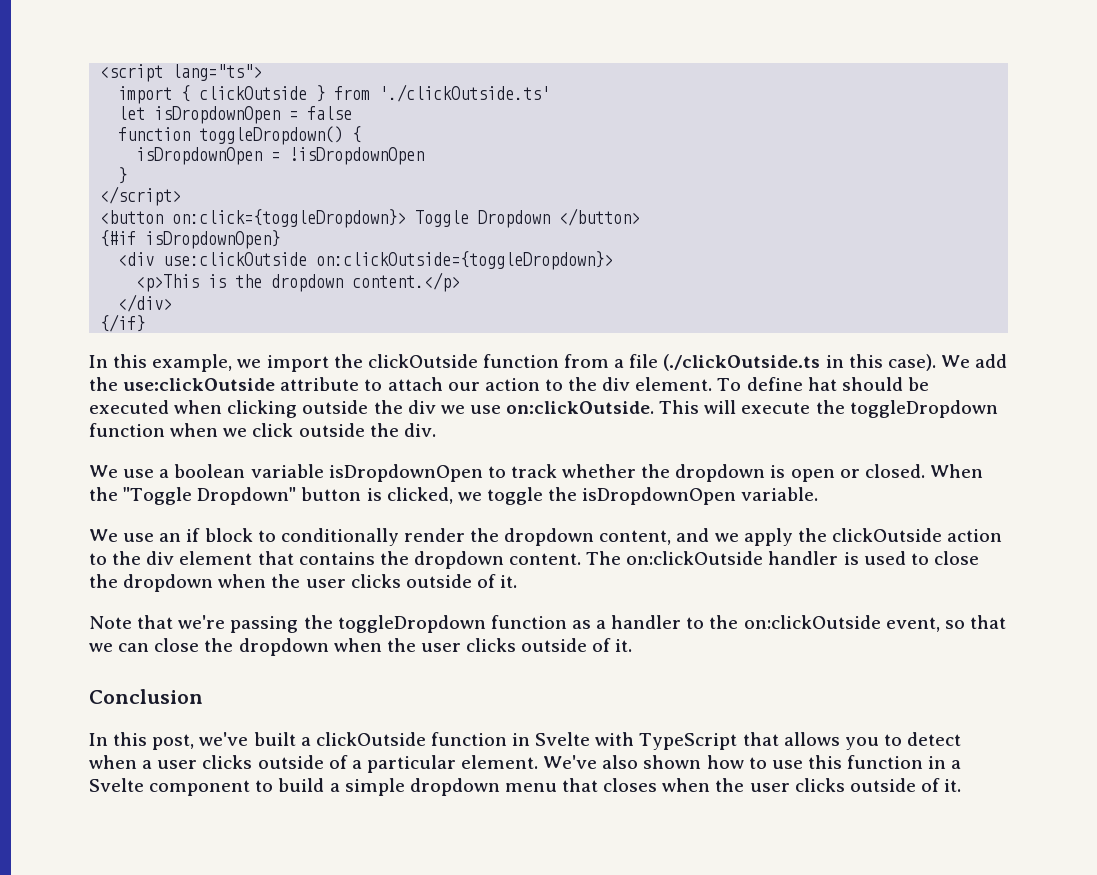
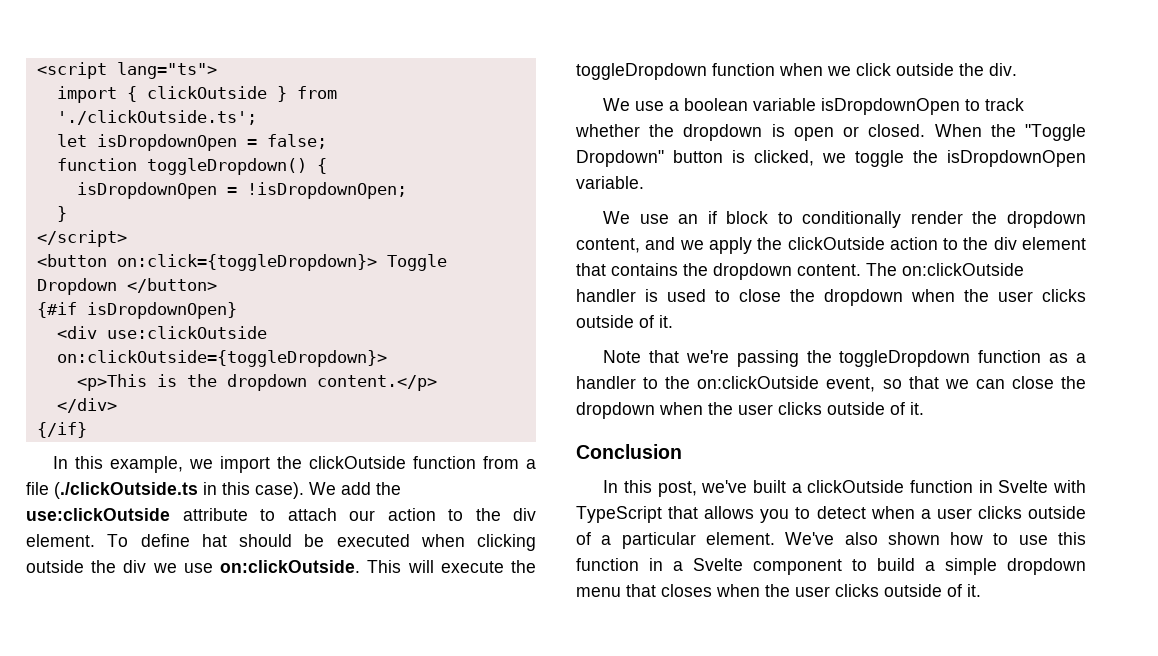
- import { clickOutside } from './clickOutside.ts'
+ import { clickOutside } from './clickOutside.ts';
- let isDropdownOpen = false
+ let isDropdownOpen = false;
- isDropdownOpen = !isDropdownOpen
+ isDropdownOpen = !isDropdownOpen;

